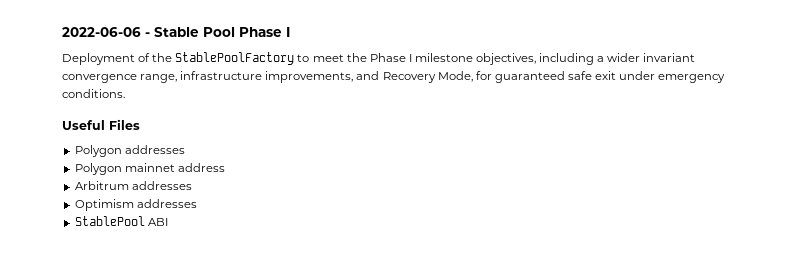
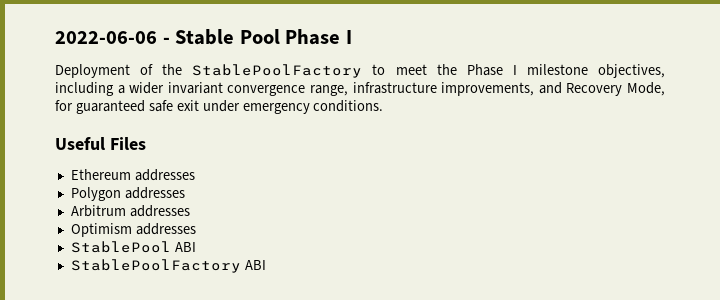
- Polygon addresses
+ Ethereum addresses
- Polygon mainnet address
+ Polygon addresses
+ StablePoolFactory ABI

